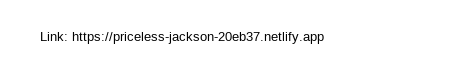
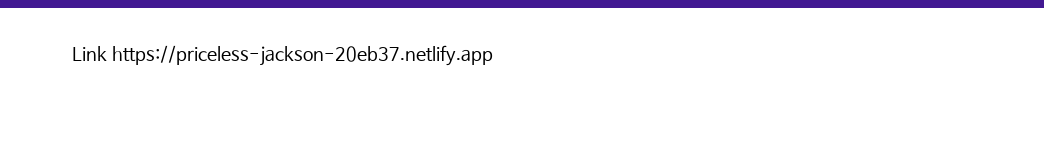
- Link: https://priceless-jackson-20eb37.netlify.app
+ Link https://priceless-jackson-20eb37.netlify.app

